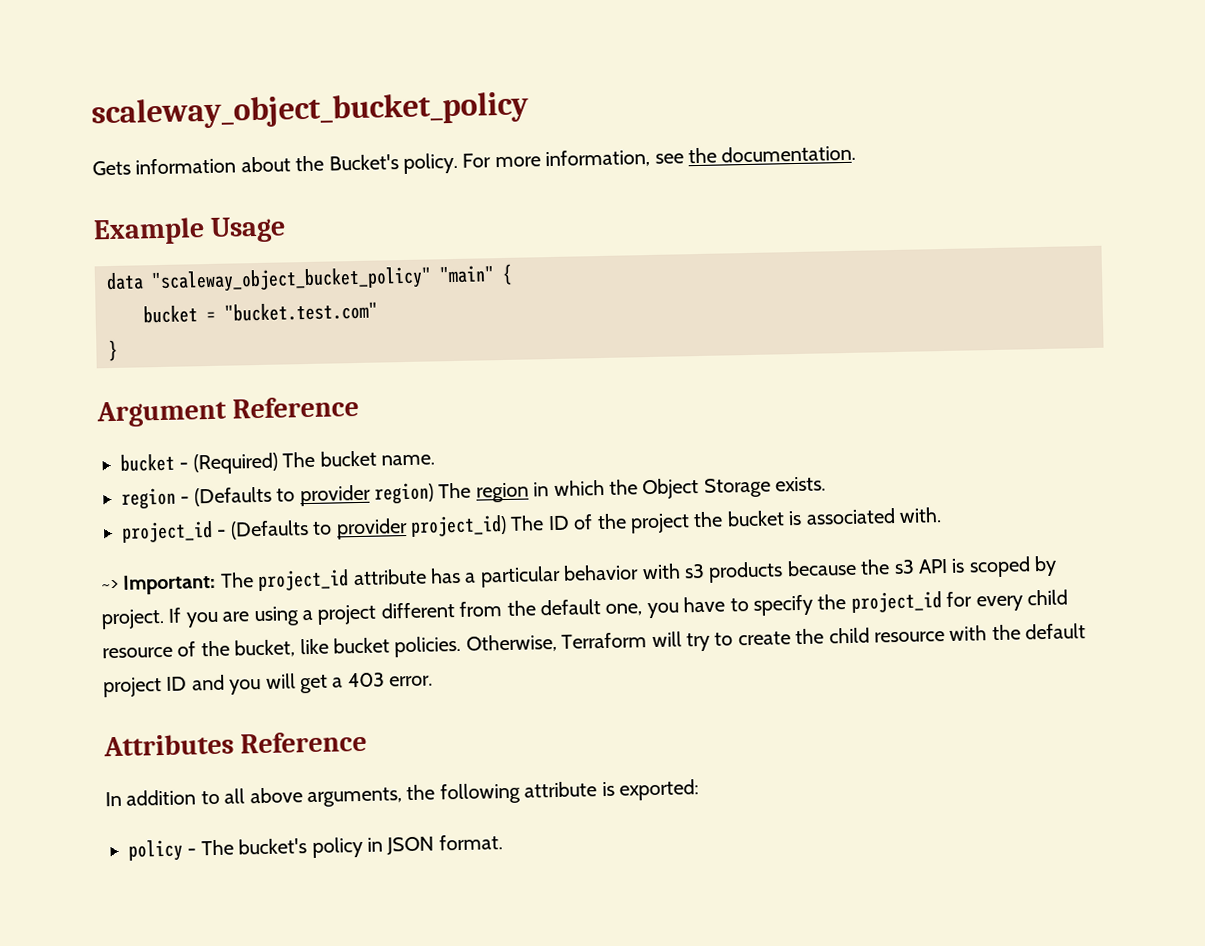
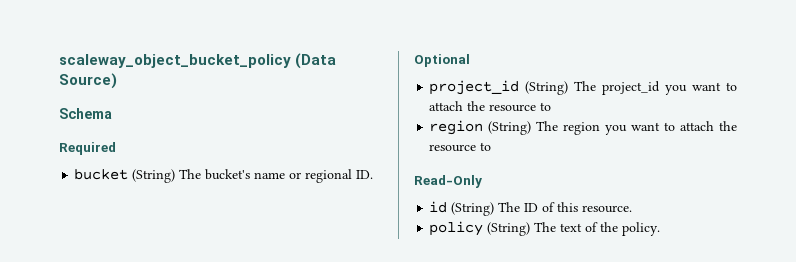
- scaleway_object_bucket_policy
- Gets information about the Bucket's policy. For more information, see the documentation.
- Example Usage
- data "scaleway_object_bucket_policy" "main" {
- bucket = "bucket.test.com"
- }
- Argument Reference
- bucket - (Required) The bucket name.
- region - (Defaults to provider region) The region in which the Object Storage exists.
- project_id - (Defaults to provider project_id) The ID of the project the bucket is associated with.
- ~> Important: The project_id attribute has a particular behavior with s3 products because the s3 API is scoped by project. If you are using a project different from the default one, you have to specify the project_id for every child resource of the bucket, like bucket policies. Otherwise, Terraform will try to create the child resource with the default project ID and you will get a 403 error.
- Attributes Reference
- In addition to all above arguments, the following attribute is exported:
- policy - The bucket's policy in JSON format.
+ scaleway_object_bucket_policy (Data Source)
+ Schema
+ Required
+ bucket (String) The bucket's name or regional ID.
+ Optional
+ project_id (String) The project_id you want to attach the resource to
+ region (String) The region you want to attach the resource to
+ Read-Only
+ id (String) The ID of this resource.
+ policy (String) The text of the policy.

